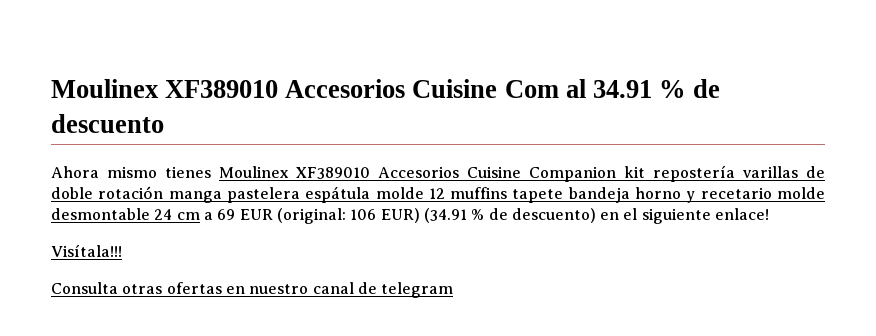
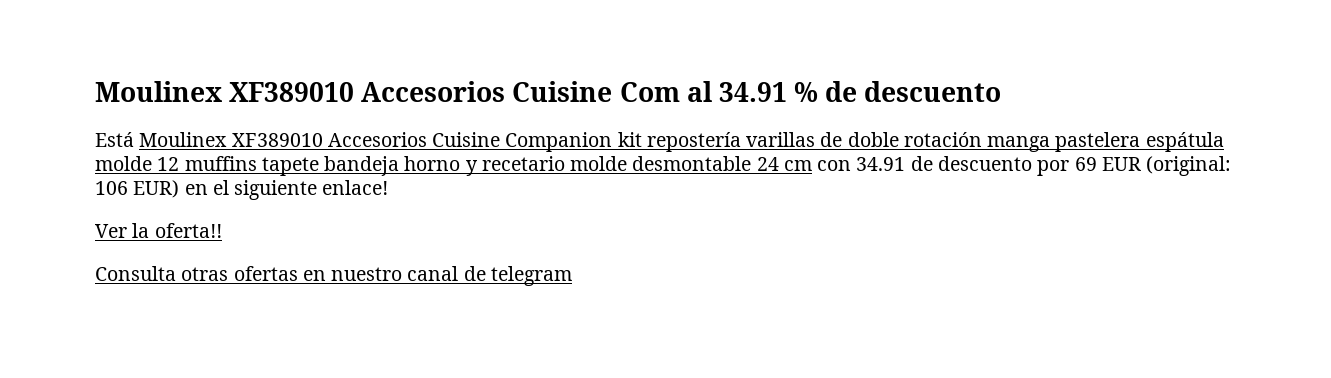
- Ahora mismo tienes Moulinex XF389010 Accesorios Cuisine Companion kit repostería varillas de doble rotación manga pastelera espátula molde 12 muffins tapete bandeja horno y recetario molde desmontable 24 cm a 69 EUR (original: 106 EUR) (34.91 % de descuento) en el siguiente enlace!
+ Está Moulinex XF389010 Accesorios Cuisine Companion kit repostería varillas de doble rotación manga pastelera espátula molde 12 muffins tapete bandeja horno y recetario molde desmontable 24 cm con 34.91 de descuento por 69 EUR (original: 106 EUR) en el siguiente enlace!
- Visítala!!!
+ Ver la oferta!!

